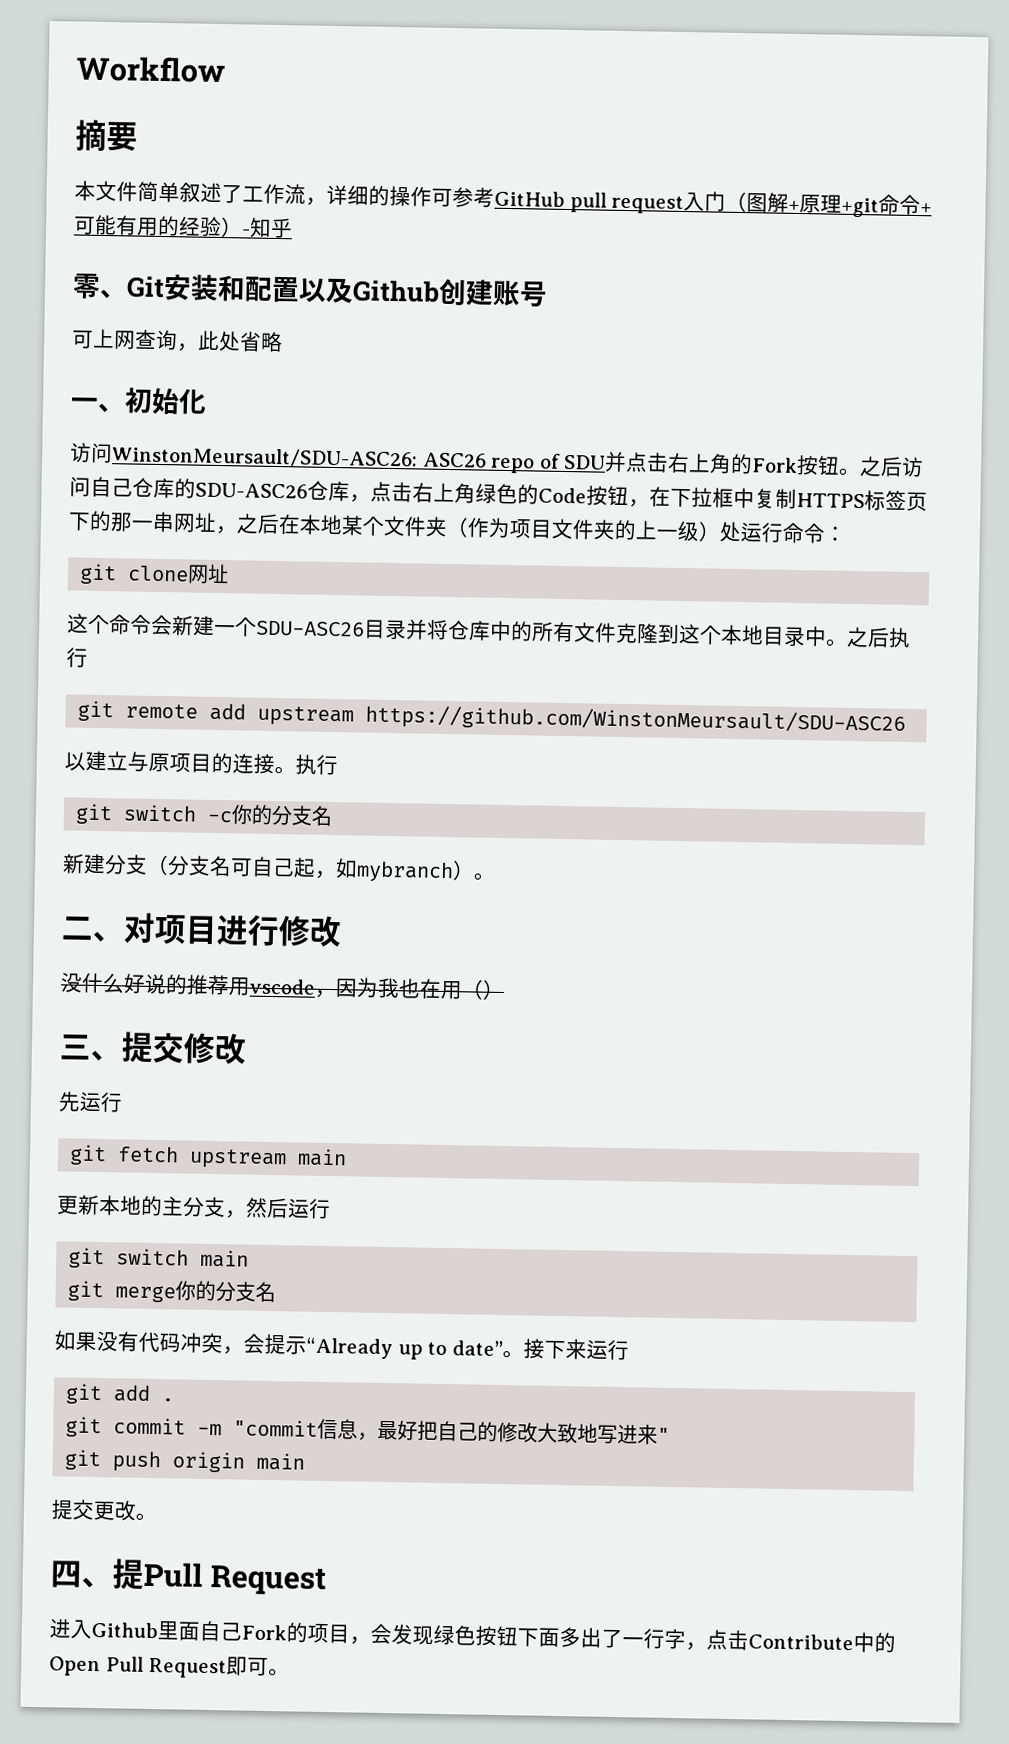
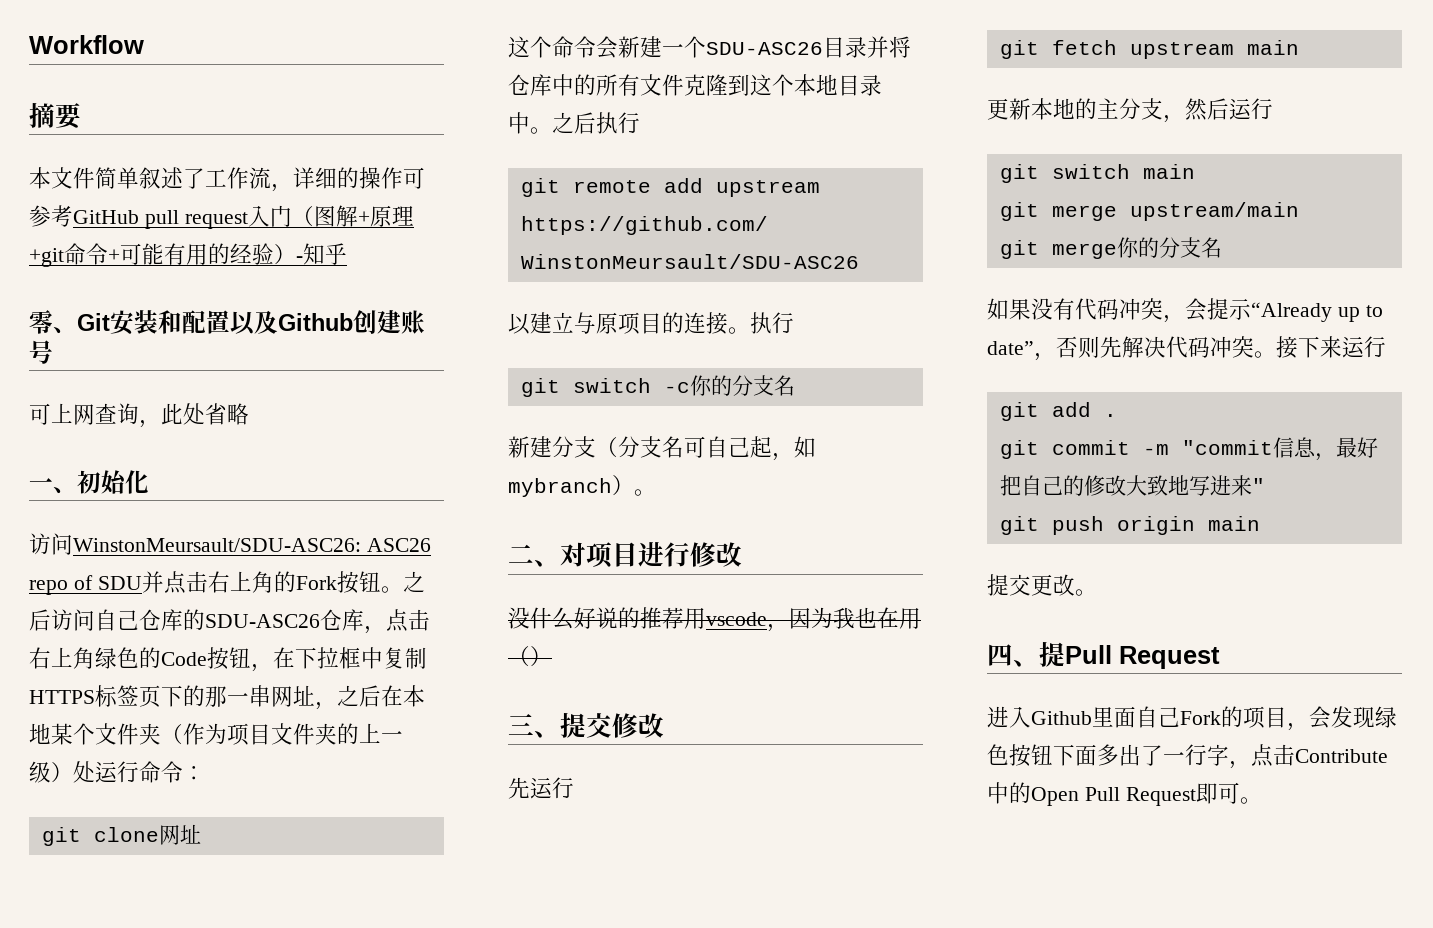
+ git merge upstream/main
- 如果没有代码冲突，会提示“Already up to date”。
+ 如果没有代码冲突，会提示“Already up to date”，否则先解决代码冲突。

